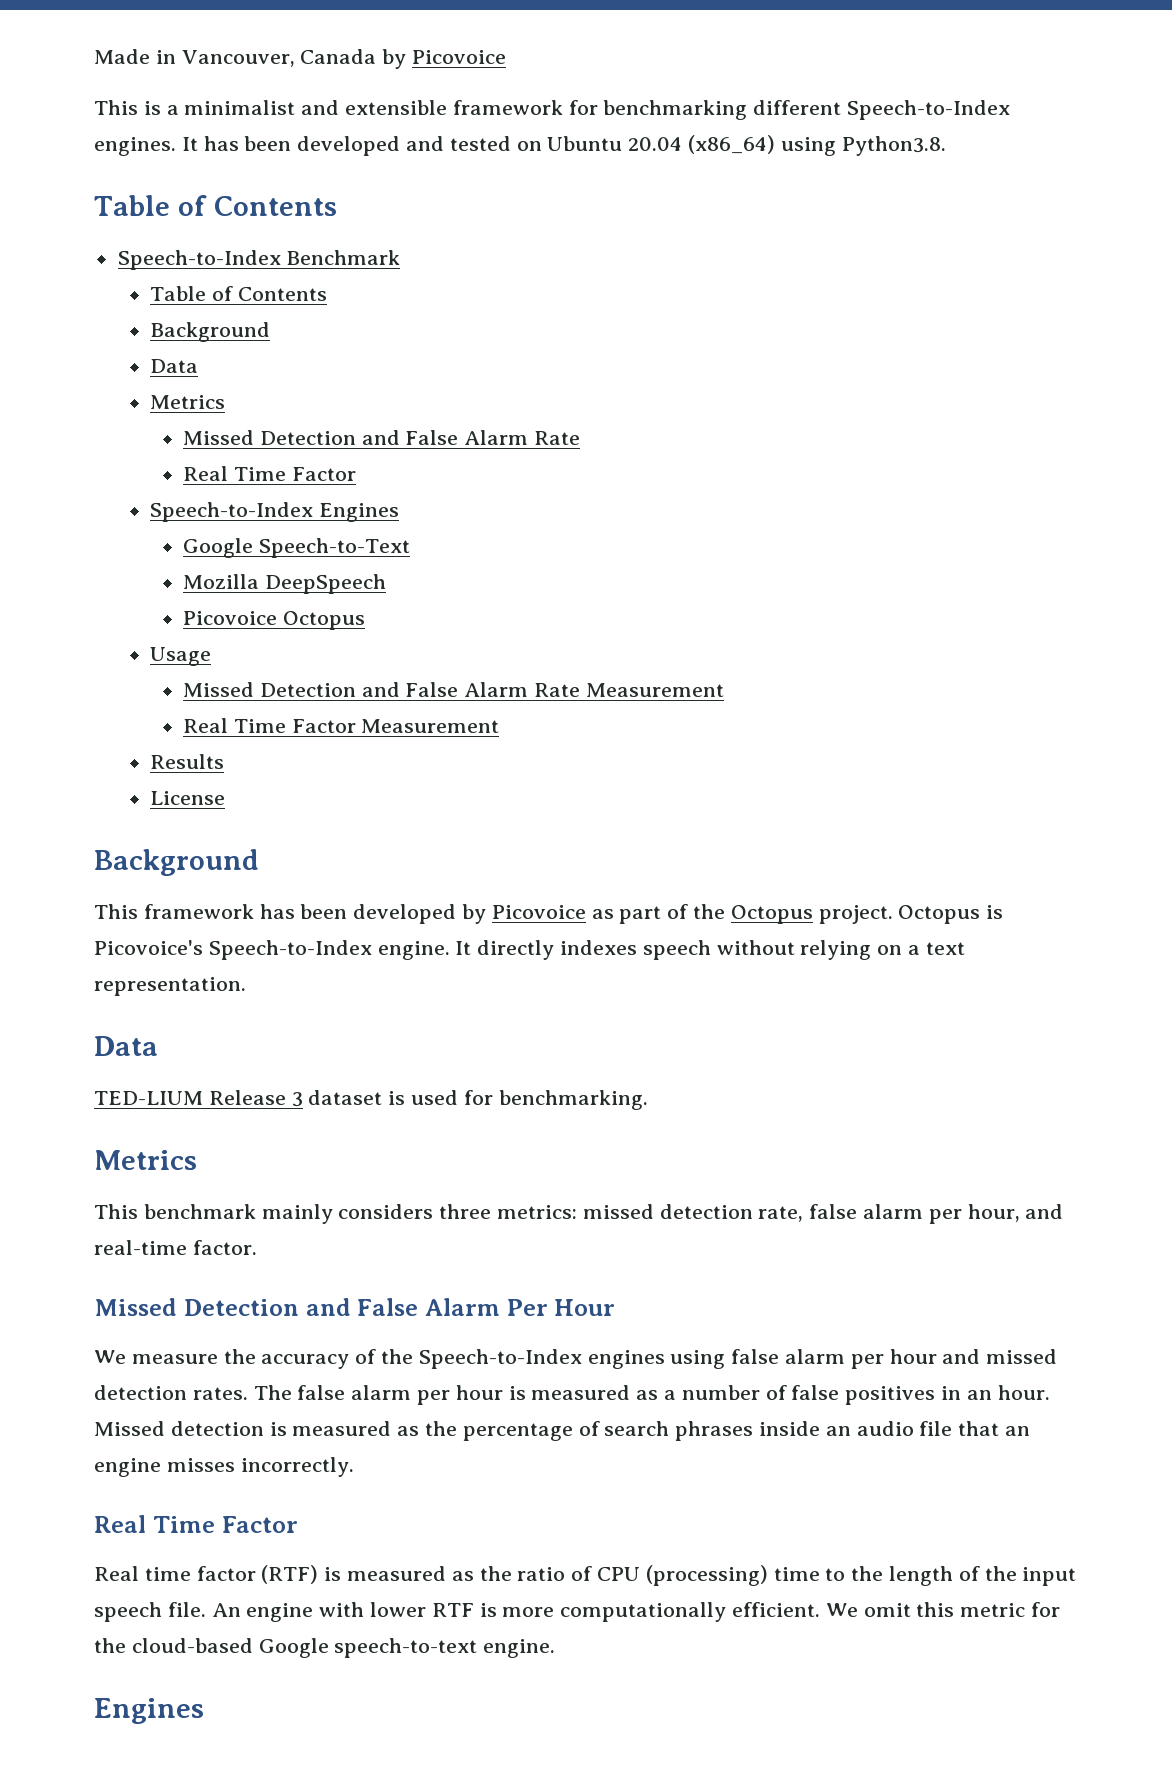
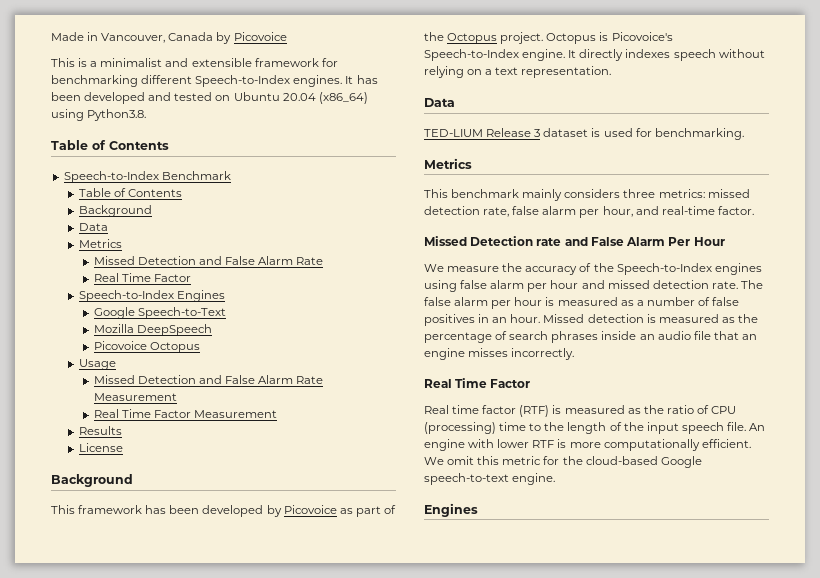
- Missed Detection and False Alarm Per Hour
+ Missed Detection rate and False Alarm Per Hour
- We measure the accuracy of the Speech-to-Index engines using false alarm per hour and missed detection rates.
+ We measure the accuracy of the Speech-to-Index engines using false alarm per hour and missed detection rate.

